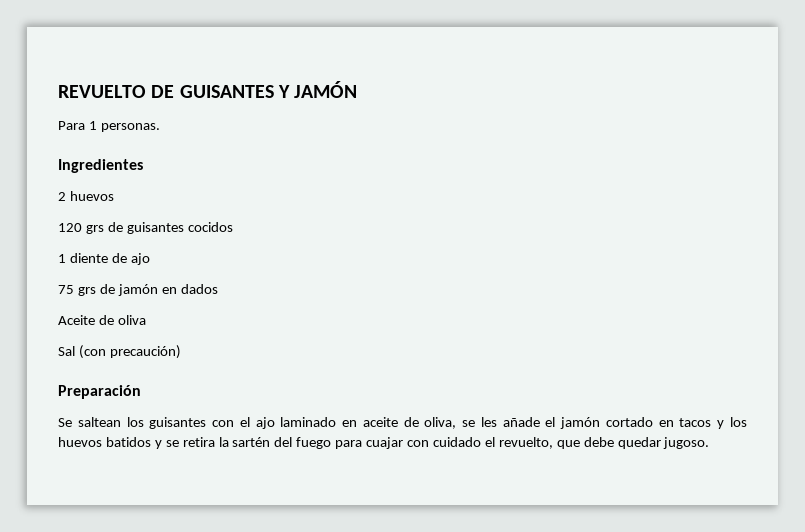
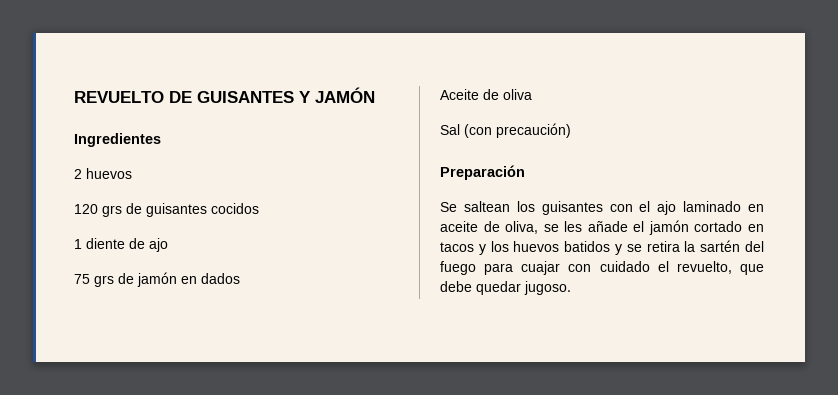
- Para 1 personas.

